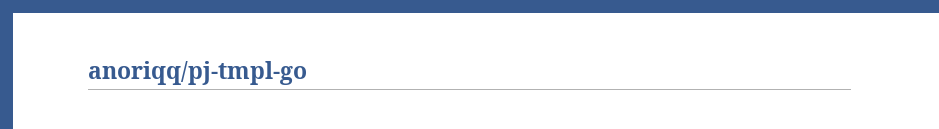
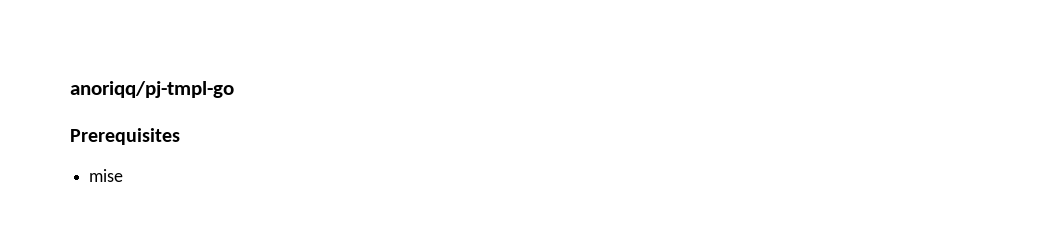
+ Prerequisites
+ mise

